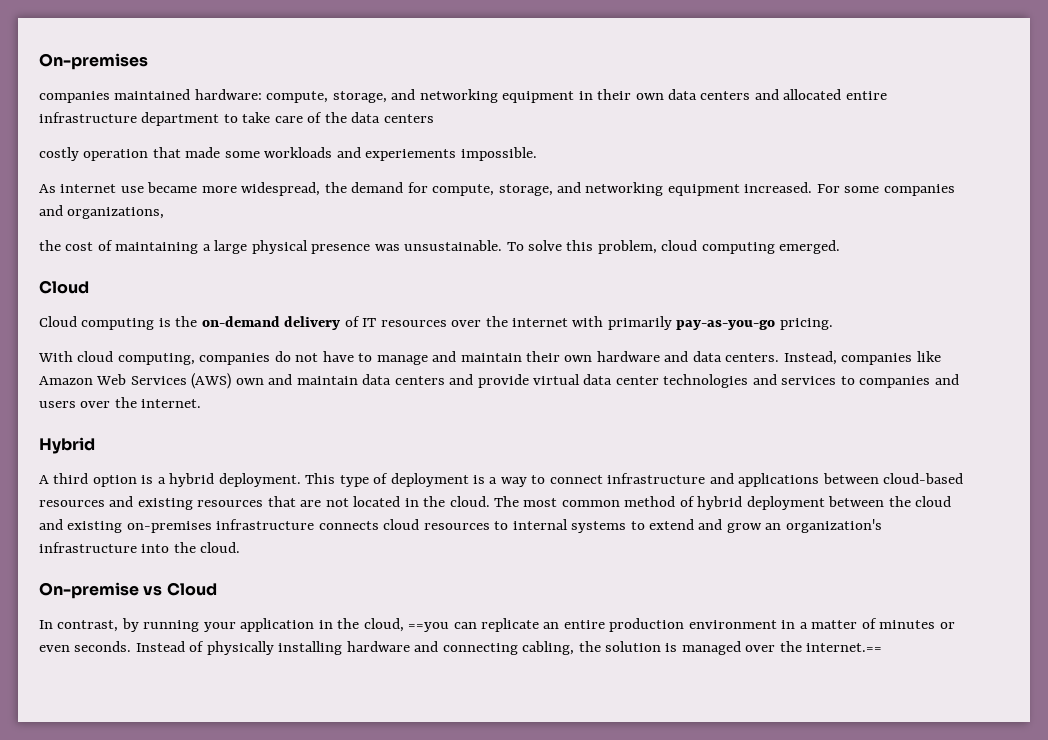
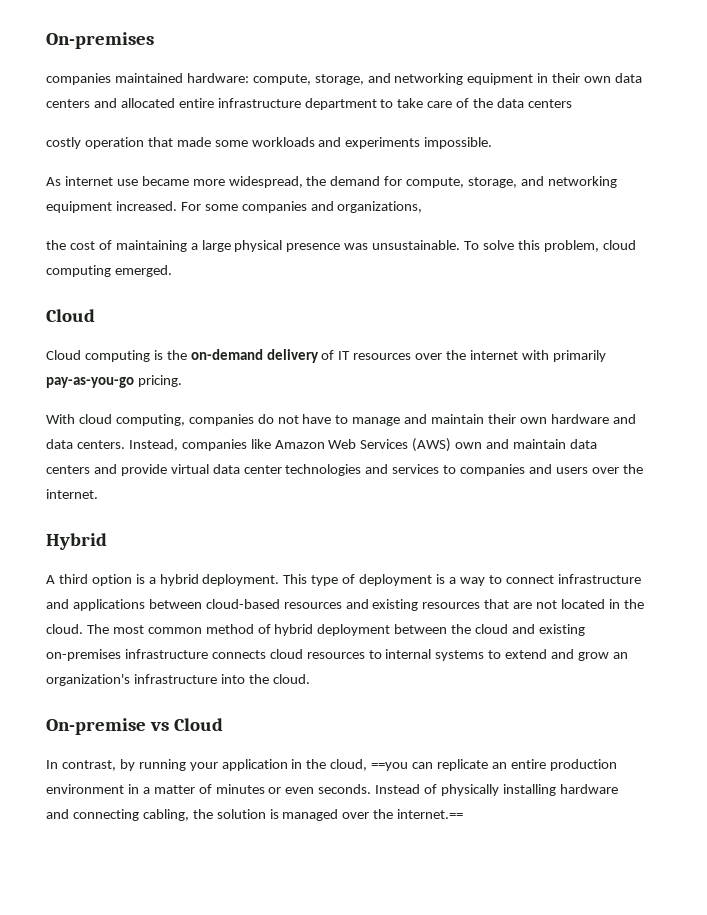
- costly operation that made some workloads and experiements impossible.
+ costly operation that made some workloads and experiments impossible.

